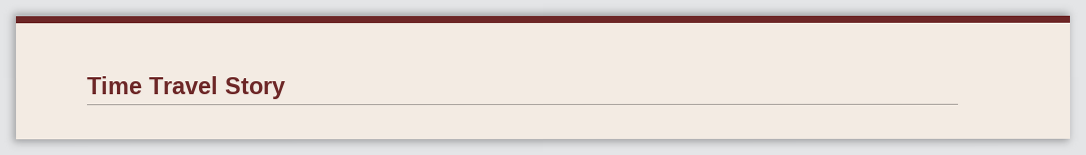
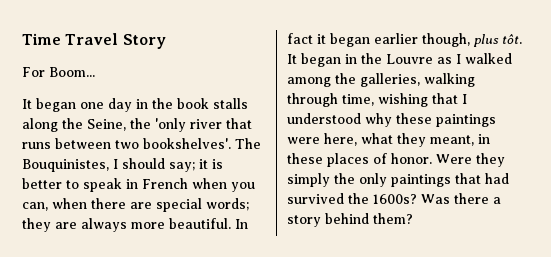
+ For Boom...
+ It began one day in the book stalls along the Seine, the 'only river that runs between two bookshelves'. The Bouquinistes, I should say; it is better to speak in French when you can, when there are special words; they are always more beautiful. In fact it began earlier though, plus tôt. It began in the Louvre as I walked among the galleries, walking through time, wishing that I understood why these paintings were here, what they meant, in these places of honor. Were they simply the only paintings that had survived the 1600s? Was there a story behind them?

